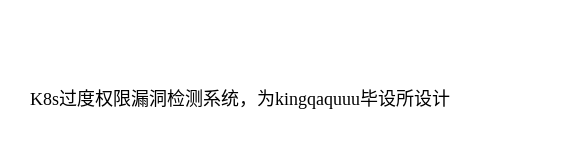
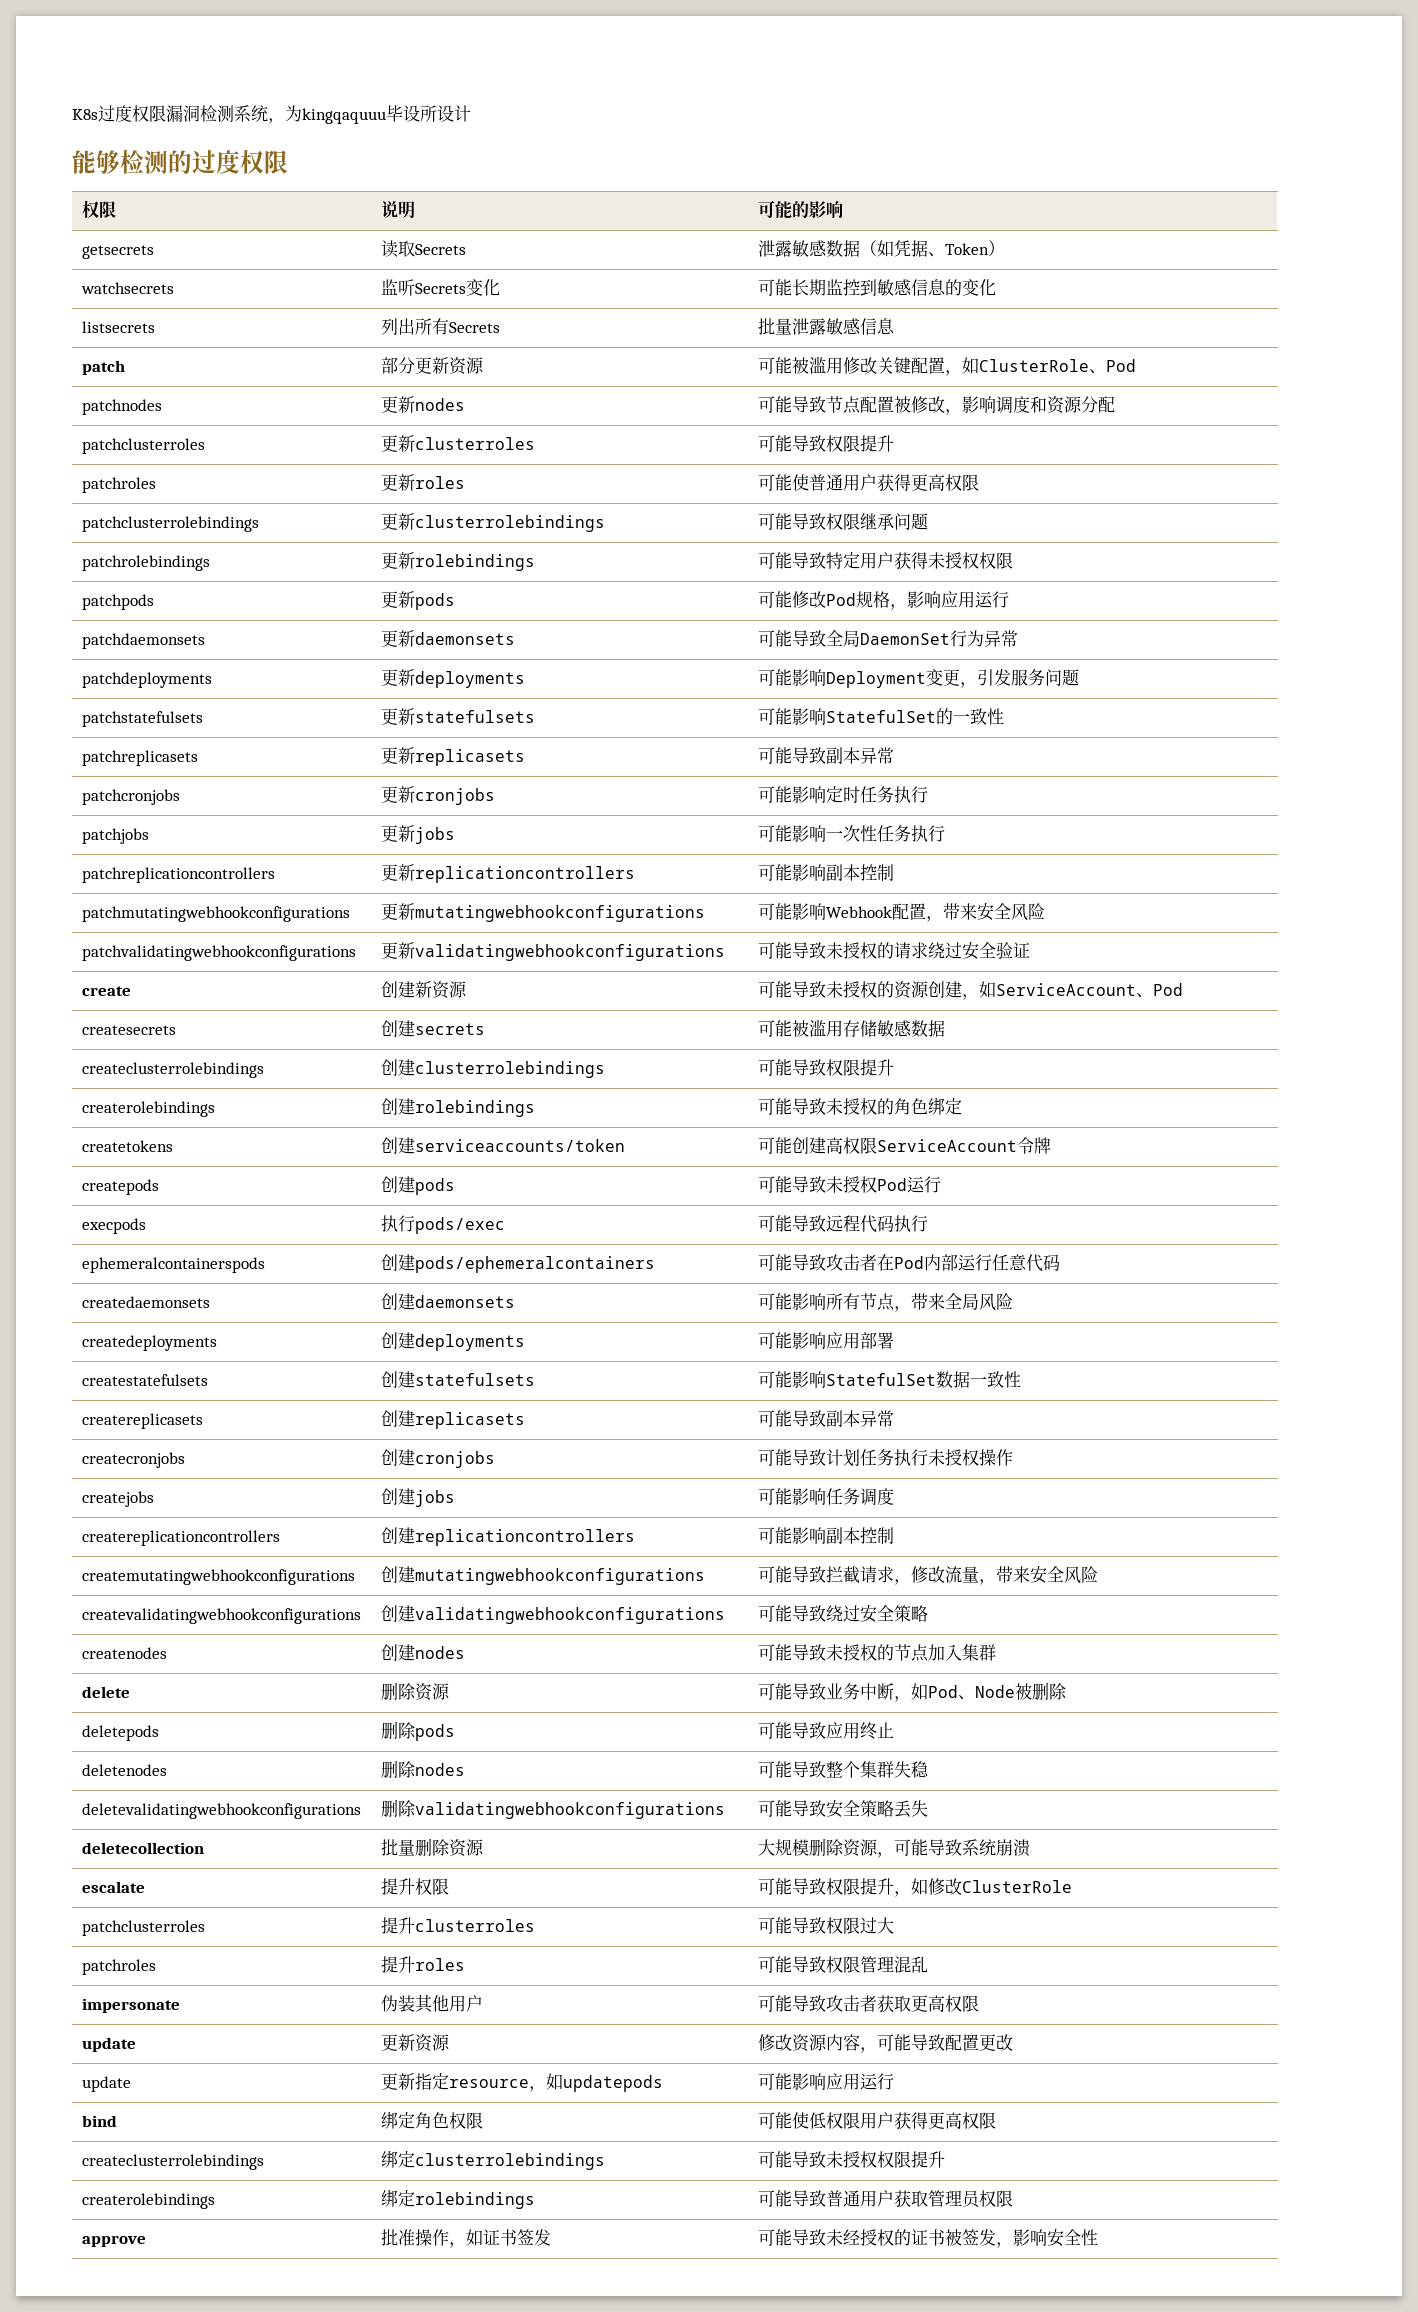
+ 能够检测的过度权限
+ 权限 | 说明 | 可能的影响
+ getsecrets | 读取Secrets | 泄露敏感数据（如凭据、Token）
+ watchsecrets | 监听Secrets变化 | 可能长期监控到敏感信息的变化
+ listsecrets | 列出所有Secrets | 批量泄露敏感信息
+ patch | 部分更新资源 | 可能被滥用修改关键配置，如ClusterRole、Pod
+ patchnodes | 更新nodes | 可能导致节点配置被修改，影响调度和资源分配
+ patchclusterroles | 更新clusterroles | 可能导致权限提升
+ patchroles | 更新roles | 可能使普通用户获得更高权限
+ patchclusterrolebindings | 更新clusterrolebindings | 可能导致权限继承问题
+ patchrolebindings | 更新rolebindings | 可能导致特定用户获得未授权权限
+ patchpods | 更新pods | 可能修改Pod规格，影响应用运行
+ patchdaemonsets | 更新daemonsets | 可能导致全局DaemonSet行为异常
+ patchdeployments | 更新deployments | 可能影响Deployment变更，引发服务问题
+ patchstatefulsets | 更新statefulsets | 可能影响StatefulSet的一致性
+ patchreplicasets | 更新replicasets | 可能导致副本异常
+ patchcronjobs | 更新cronjobs | 可能影响定时任务执行
+ patchjobs | 更新jobs | 可能影响一次性任务执行
+ patchreplicationcontrollers | 更新replicationcontrollers | 可能影响副本控制
+ patchmutatingwebhookconfigurations | 更新mutatingwebhookconfigurations | 可能影响Webhook配置，带来安全风险
+ patchvalidatingwebhookconfigurations | 更新validatingwebhookconfigurations | 可能导致未授权的请求绕过安全验证
+ create | 创建新资源 | 可能导致未授权的资源创建，如ServiceAccount、Pod
+ createsecrets | 创建secrets | 可能被滥用存储敏感数据
+ createclusterrolebindings | 创建clusterrolebindings | 可能导致权限提升
+ createrolebindings | 创建rolebindings | 可能导致未授权的角色绑定
+ createtokens | 创建serviceaccounts/token | 可能创建高权限ServiceAccount令牌
+ createpods | 创建pods | 可能导致未授权Pod运行
+ execpods | 执行pods/exec | 可能导致远程代码执行
+ ephemeralcontainerspods | 创建pods/ephemeralcontainers | 可能导致攻击者在Pod内部运行任意代码
+ createdaemonsets | 创建daemonsets | 可能影响所有节点，带来全局风险
+ createdeployments | 创建deployments | 可能影响应用部署
+ createstatefulsets | 创建statefulsets | 可能影响StatefulSet数据一致性
+ createreplicasets | 创建replicasets | 可能导致副本异常
+ createcronjobs | 创建cronjobs | 可能导致计划任务执行未授权操作
+ createjobs | 创建jobs | 可能影响任务调度
+ createreplicationcontrollers | 创建replicationcontrollers | 可能影响副本控制
+ createmutatingwebhookconfigurations | 创建mutatingwebhookconfigurations | 可能导致拦截请求，修改流量，带来安全风险
+ createvalidatingwebhookconfigurations | 创建validatingwebhookconfigurations | 可能导致绕过安全策略
+ createnodes | 创建nodes | 可能导致未授权的节点加入集群
+ delete | 删除资源 | 可能导致业务中断，如Pod、Node被删除
+ deletepods | 删除pods | 可能导致应用终止
+ deletenodes | 删除nodes | 可能导致整个集群失稳
+ deletevalidatingwebhookconfigurations | 删除validatingwebhookconfigurations | 可能导致安全策略丢失
+ deletecollection | 批量删除资源 | 大规模删除资源，可能导致系统崩溃
+ escalate | 提升权限 | 可能导致权限提升，如修改ClusterRole
+ patchclusterroles | 提升clusterroles | 可能导致权限过大
+ patchroles | 提升roles | 可能导致权限管理混乱
+ impersonate | 伪装其他用户 | 可能导致攻击者获取更高权限
+ update | 更新资源 | 修改资源内容，可能导致配置更改
+ update | 更新指定resource，如updatepods | 可能影响应用运行
+ bind | 绑定角色权限 | 可能使低权限用户获得更高权限
+ createclusterrolebindings | 绑定clusterrolebindings | 可能导致未授权权限提升
+ createrolebindings | 绑定rolebindings | 可能导致普通用户获取管理员权限
+ approve | 批准操作，如证书签发 | 可能导致未经授权的证书被签发，影响安全性

